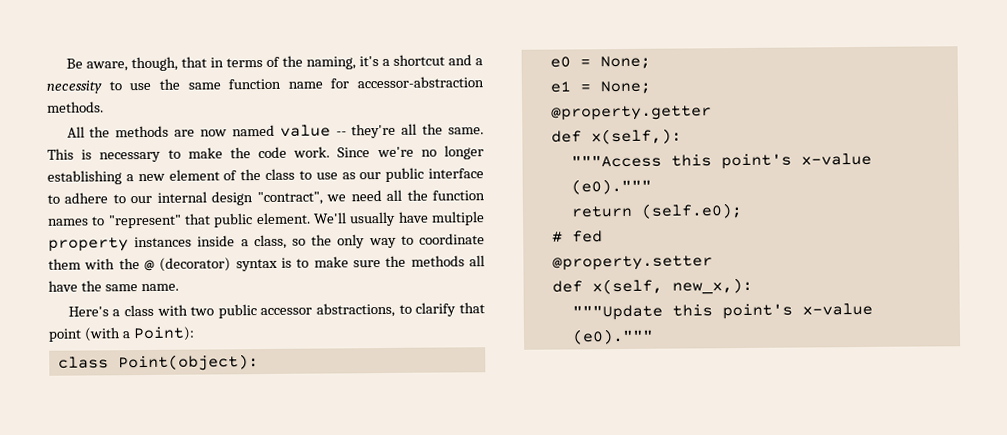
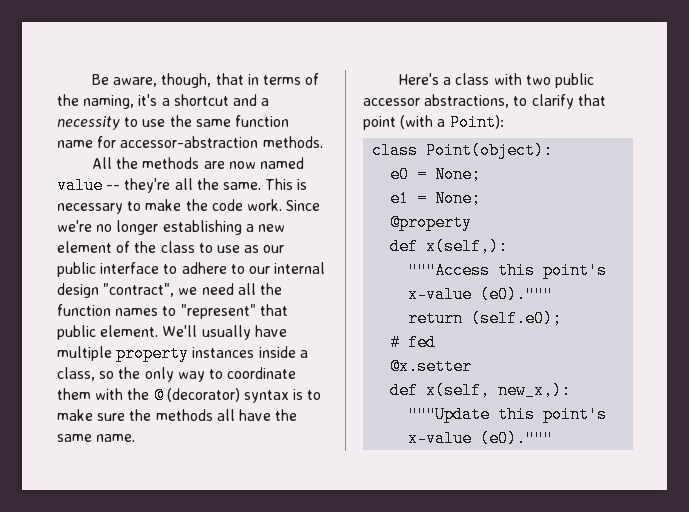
- @property.getter
+ @property
- @property.setter
+ @x.setter

